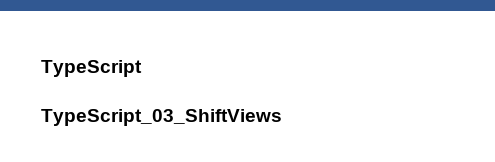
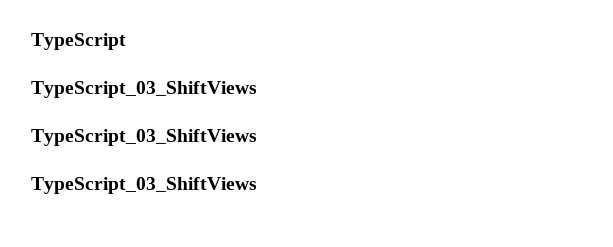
  TypeScript
+ TypeScript_03_ShiftViews
+ TypeScript_03_ShiftViews

